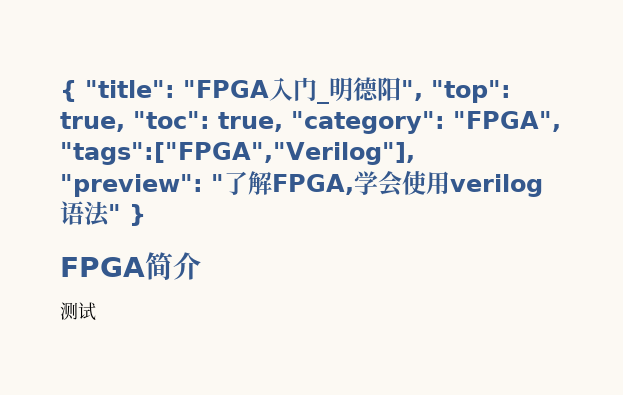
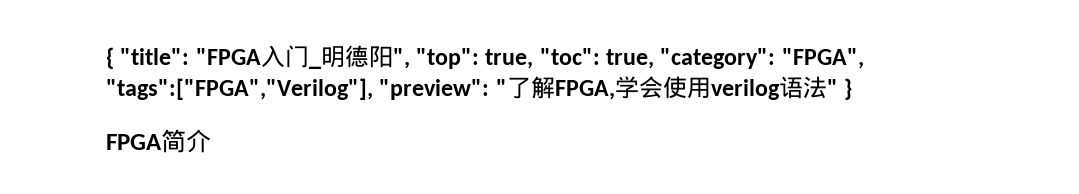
- 测试

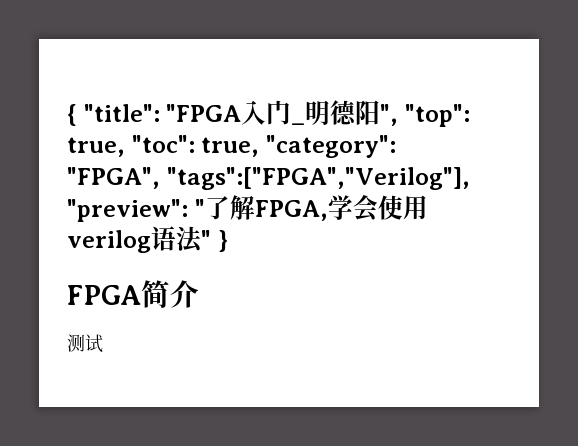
+ 测试

